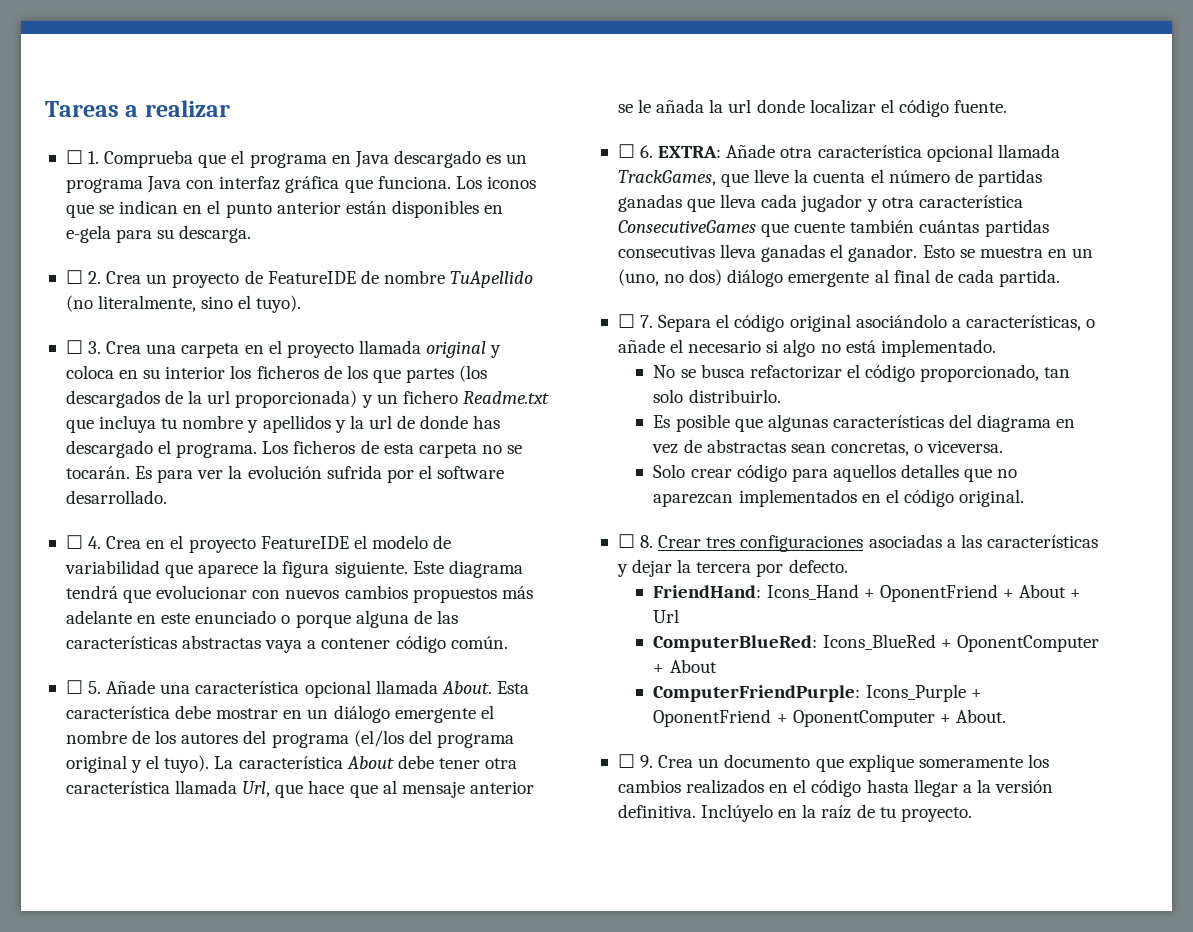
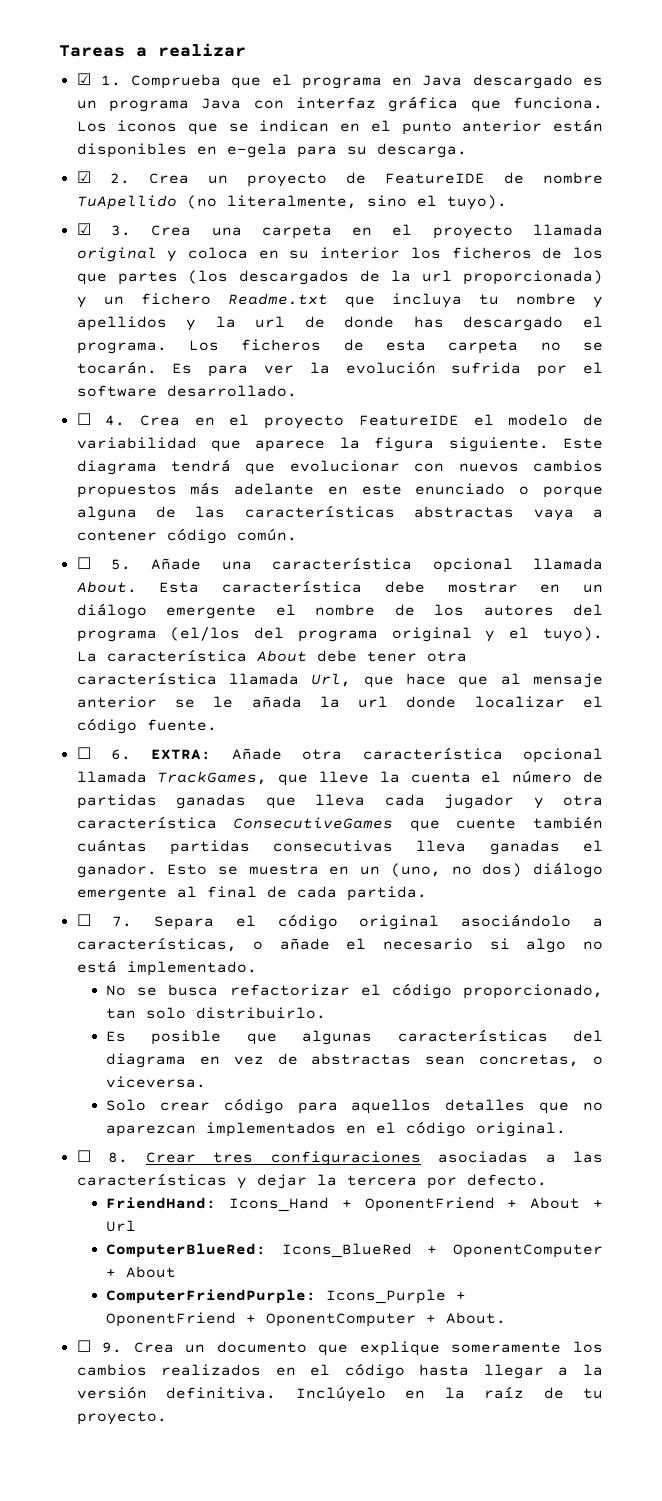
- ☐ 1. Comprueba que el programa en Java descargado es un programa Java con interfaz gráfica que funciona.
+ ☑ 1. Comprueba que el programa en Java descargado es un programa Java con interfaz gráfica que funciona.
- ☐ 2. Crea un proyecto de FeatureIDE de nombre TuApellido (no literalmente, sino el tuyo).
+ ☑ 2. Crea un proyecto de FeatureIDE de nombre TuApellido (no literalmente, sino el tuyo).
- ☐ 3. Crea una carpeta en el proyecto llamada original y coloca en su interior los ficheros de los que partes (los descargados de la url proporcionada) y un fichero Readme.txt que incluya tu nombre y apellidos y la url de donde has descargado el programa.
+ ☑ 3. Crea una carpeta en el proyecto llamada original y coloca en su interior los ficheros de los que partes (los descargados de la url proporcionada) y un fichero Readme.txt que incluya tu nombre y apellidos y la url de donde has descargado el programa.

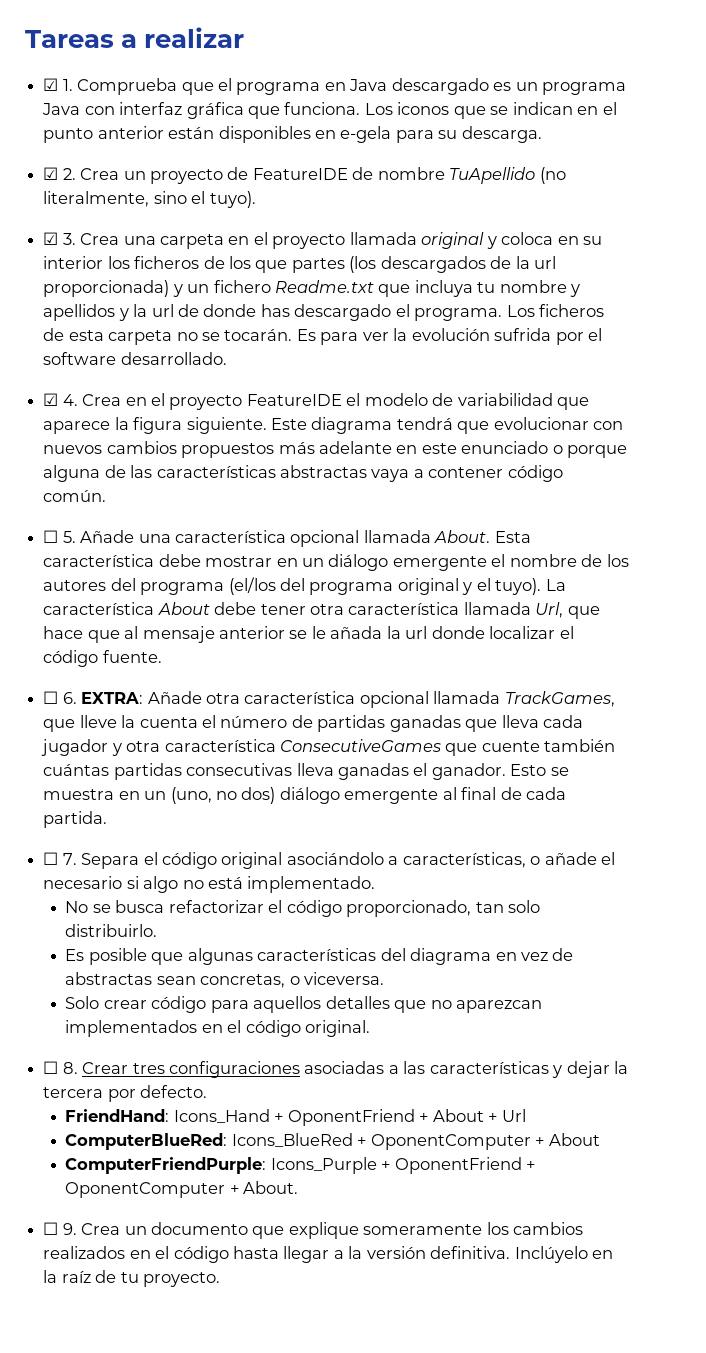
- ☐ 4. Crea en el proyecto FeatureIDE el modelo de variabilidad que aparece la figura siguiente.
+ ☑ 4. Crea en el proyecto FeatureIDE el modelo de variabilidad que aparece la figura siguiente.

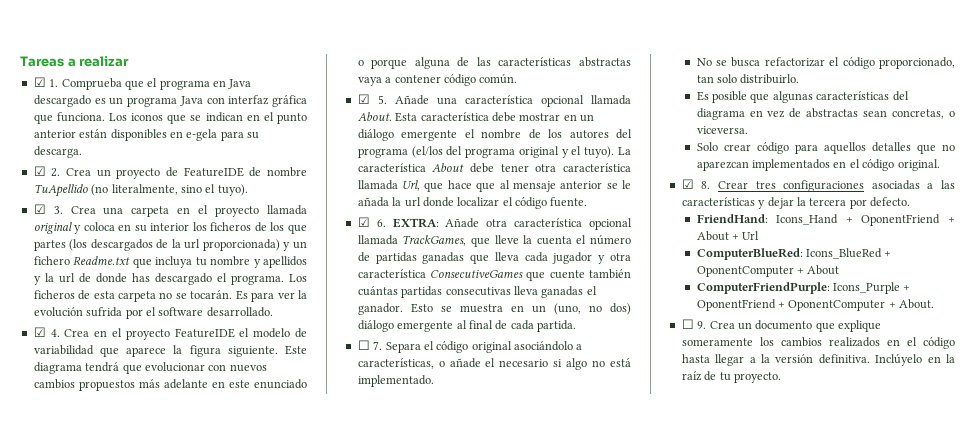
- ☐ 5. Añade una característica opcional llamada About.
+ ☑ 5. Añade una característica opcional llamada About.
- ☐ 6. EXTRA: Añade otra característica opcional llamada TrackGames, que lleve la cuenta el número de partidas ganadas que lleva cada jugador y otra característica ConsecutiveGames que cuente también cuántas partidas consecutivas lleva ganadas el ganador.
+ ☑ 6. EXTRA: Añade otra característica opcional llamada TrackGames, que lleve la cuenta el número de partidas ganadas que lleva cada jugador y otra característica ConsecutiveGames que cuente también cuántas partidas consecutivas lleva ganadas el ganador.
- ☐ 8. Crear tres configuraciones asociadas a las características y dejar la tercera por defecto.
+ ☑ 8. Crear tres configuraciones asociadas a las características y dejar la tercera por defecto.

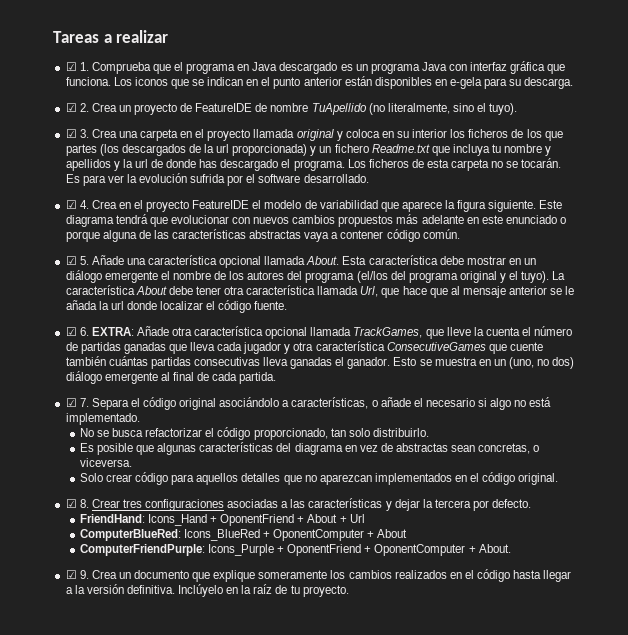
- ☐ 7. Separa el código original asociándolo a características, o añade el necesario si algo no está implementado.
+ ☑ 7. Separa el código original asociándolo a características, o añade el necesario si algo no está implementado.
- ☐ 9. Crea un documento que explique someramente los cambios realizados en el código hasta llegar a la versión definitiva.
+ ☑ 9. Crea un documento que explique someramente los cambios realizados en el código hasta llegar a la versión definitiva.

